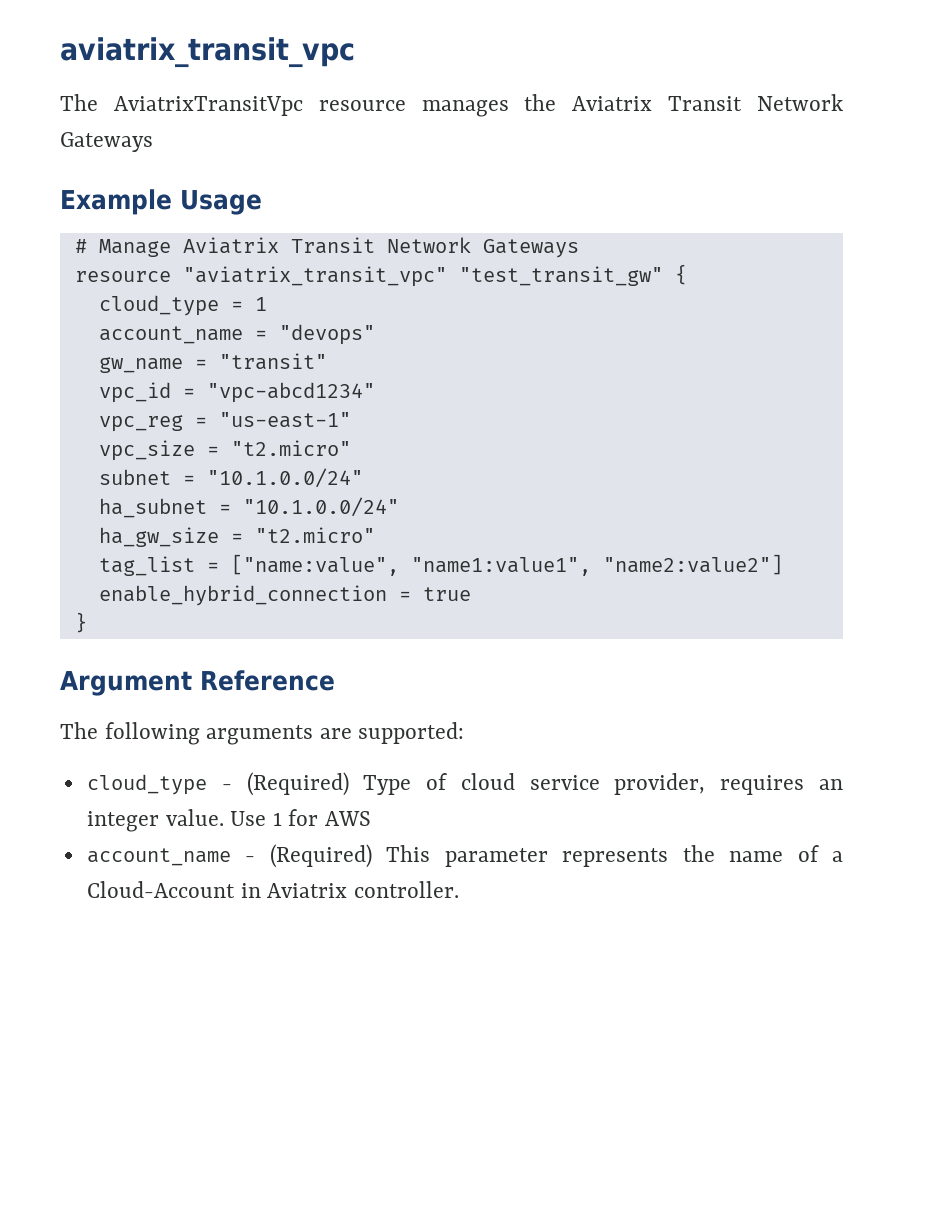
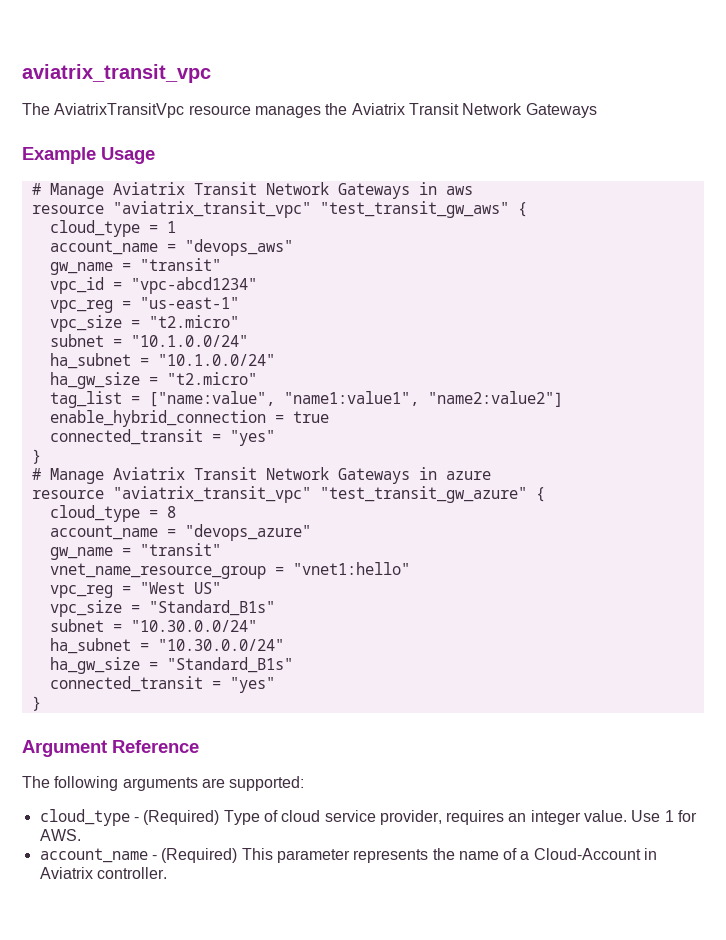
- # Manage Aviatrix Transit Network Gateways
- resource "aviatrix_transit_vpc" "test_transit_gw" {
+ # Manage Aviatrix Transit Network Gateways in aws
+ resource "aviatrix_transit_vpc" "test_transit_gw_aws" {
- account_name = "devops"
+ account_name = "devops_aws"
  enable_hybrid_connection = true
+ connected_transit = "yes"
+ }
+ # Manage Aviatrix Transit Network Gateways in azure
+ resource "aviatrix_transit_vpc" "test_transit_gw_azure" {
+ cloud_type = 8
+ account_name = "devops_azure"
+ gw_name = "transit"
+ vnet_name_resource_group = "vnet1:hello"
+ vpc_reg = "West US"
+ vpc_size = "Standard_B1s"
+ subnet = "10.30.0.0/24"
+ ha_subnet = "10.30.0.0/24"
+ ha_gw_size = "Standard_B1s"
+ connected_transit = "yes"
- Use 1 for AWS
+ Use 1 for AWS.

